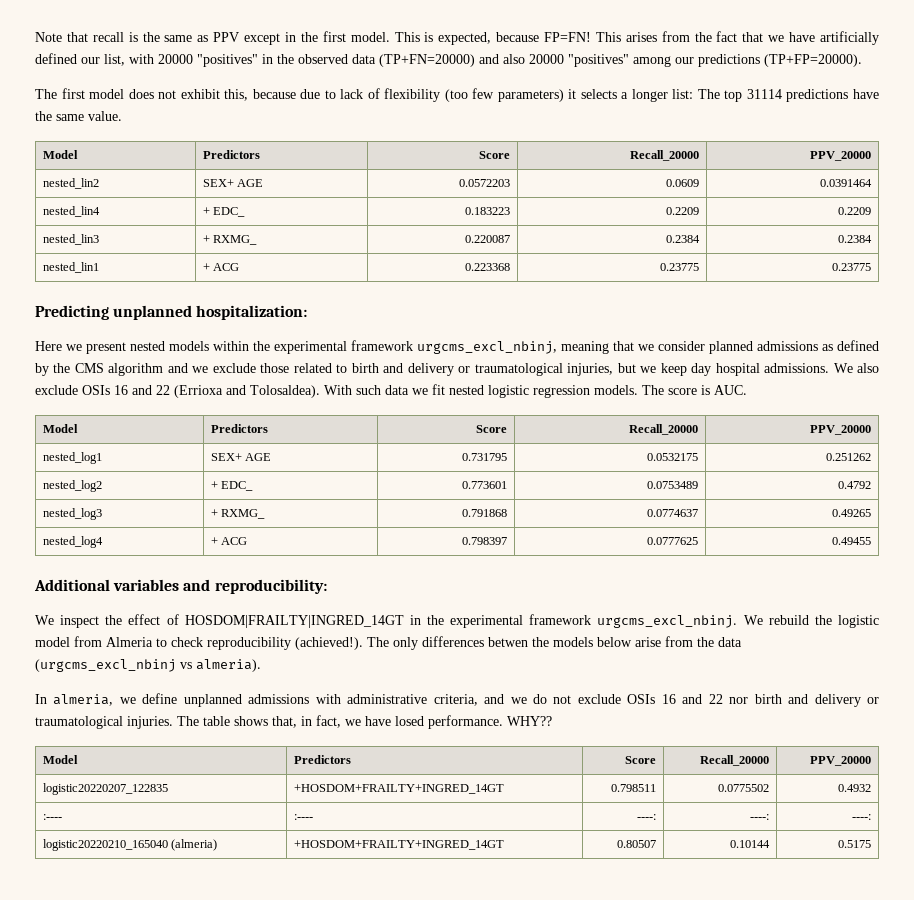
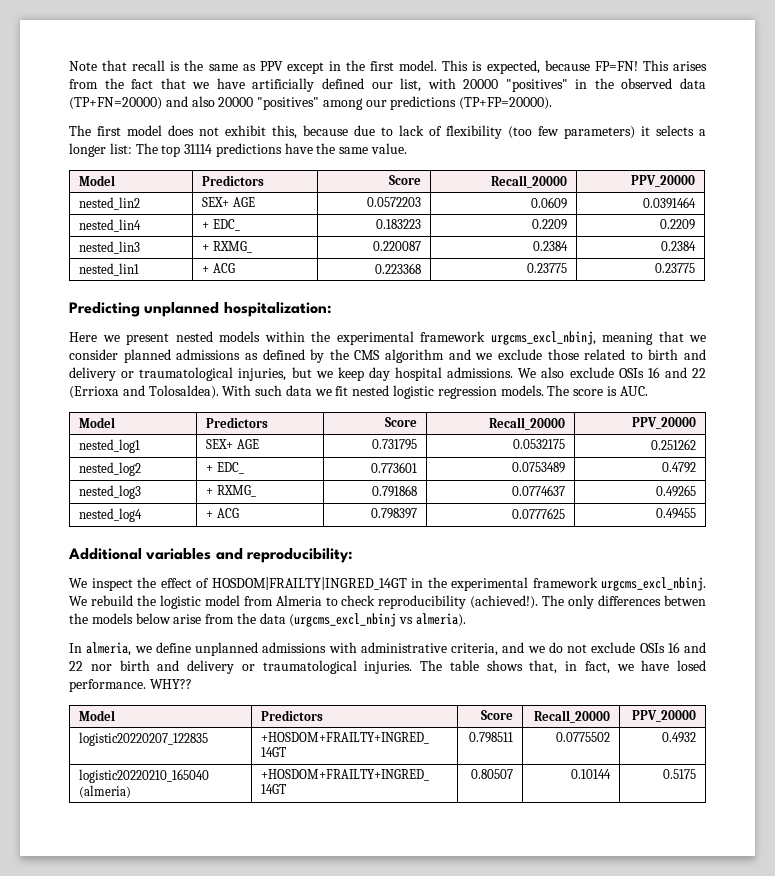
- :---- | :---- | ----: | ----: | ----:

